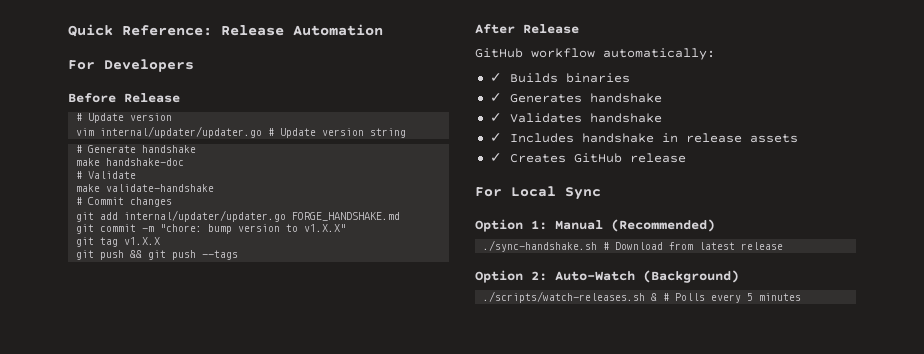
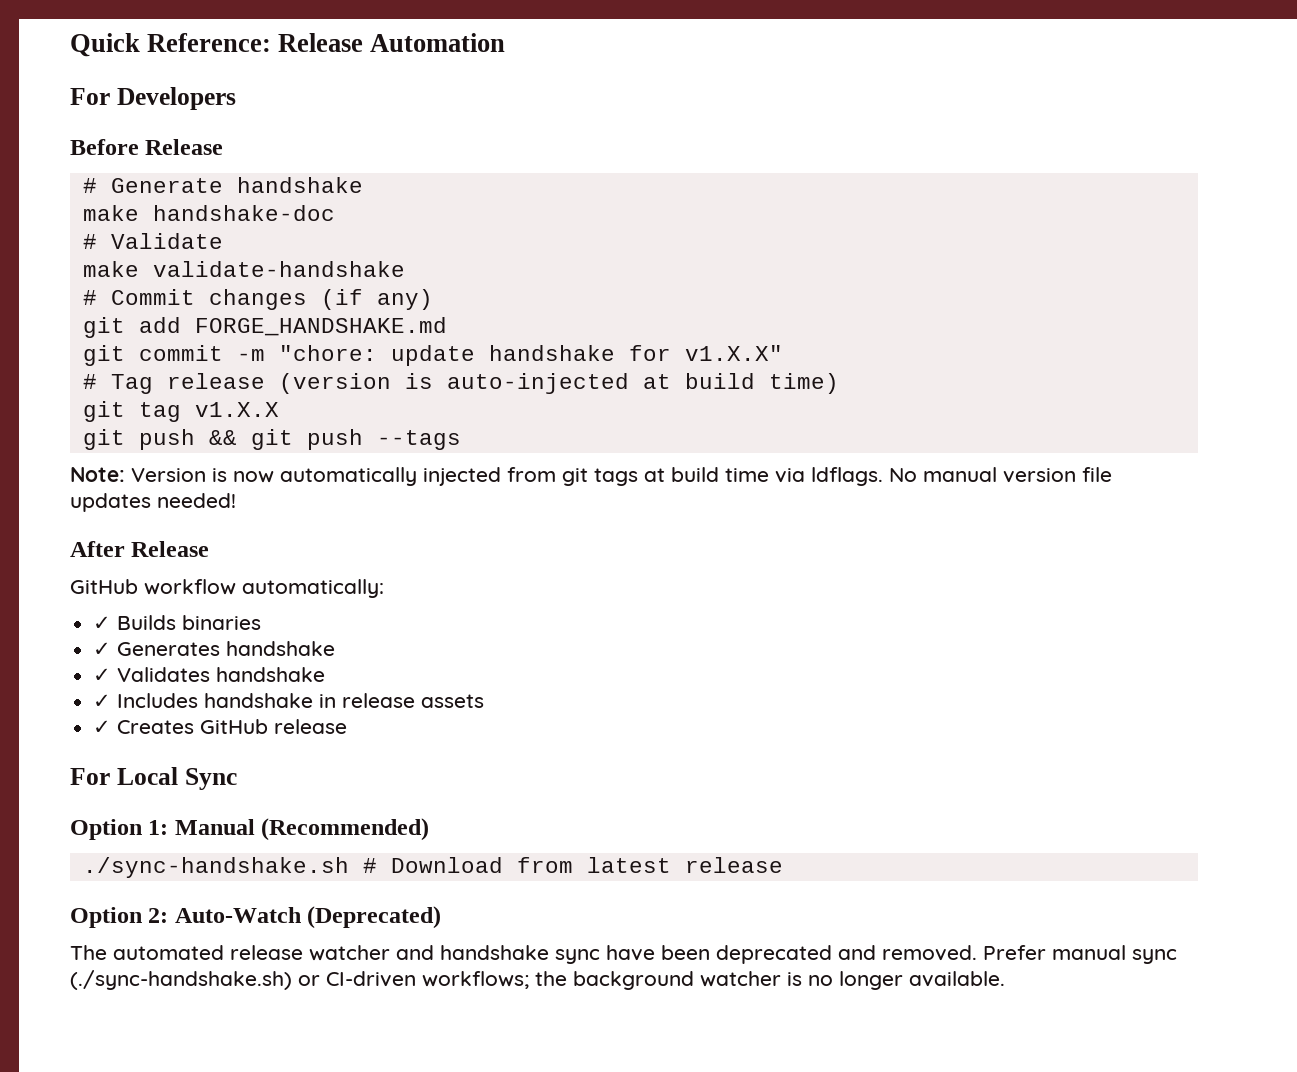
  Before Release
- # Update version
- vim internal/updater/updater.go # Update version string
- # Commit changes
+ # Commit changes (if any)
- git add internal/updater/updater.go FORGE_HANDSHAKE.md
+ git add FORGE_HANDSHAKE.md
- git commit -m "chore: bump version to v1.X.X"
+ git commit -m "chore: update handshake for v1.X.X"
+ # Tag release (version is auto-injected at build time)
+ Note: Version is now automatically injected from git tags at build time via ldflags. No manual version file updates needed!
- Option 2: Auto-Watch (Background)
- ./scripts/watch-releases.sh & # Polls every 5 minutes
+ Option 2: Auto-Watch (Deprecated)
+ The automated release watcher and handshake sync have been deprecated and removed. Prefer manual sync (./sync-handshake.sh) or CI-driven workflows; the background watcher is no longer available.

